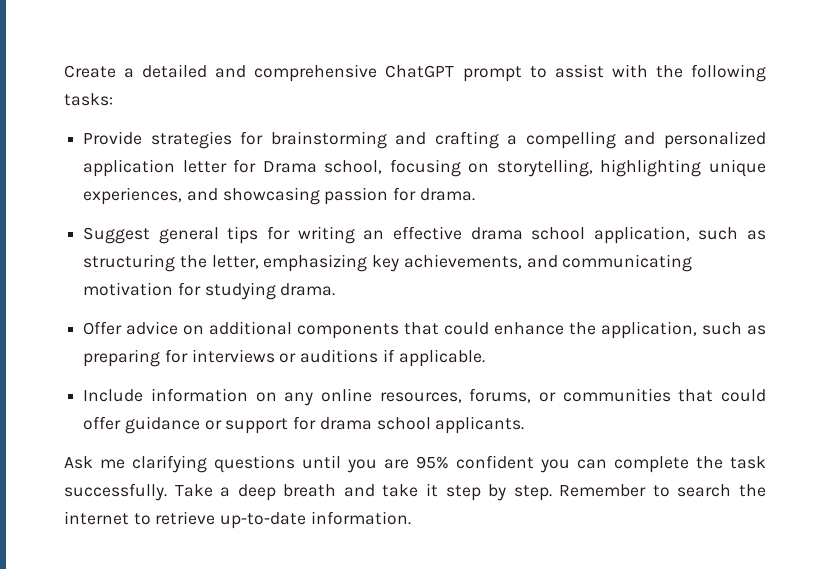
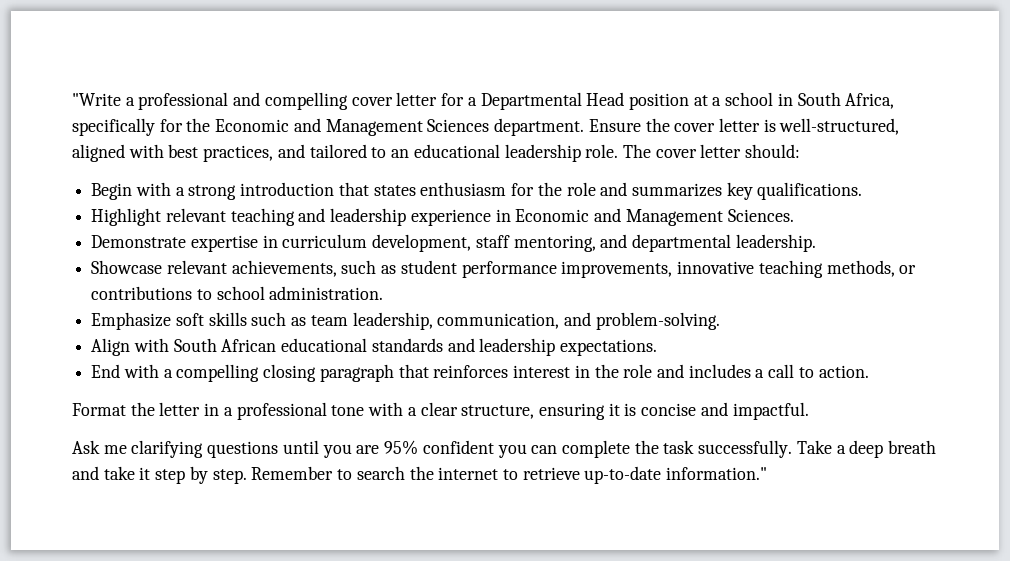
- Create a detailed and comprehensive ChatGPT prompt to assist with the following tasks:
- Provide strategies for brainstorming and crafting a compelling and personalized application letter for Drama school, focusing on storytelling, highlighting unique experiences, and showcasing passion for drama.
- Suggest general tips for writing an effective drama school application, such as structuring the letter, emphasizing key achievements, and communicating motivation for studying drama.
- Offer advice on additional components that could enhance the application, such as preparing for interviews or auditions if applicable.
- Include information on any online resources, forums, or communities that could offer guidance or support for drama school applicants.
+ "Write a professional and compelling cover letter for a Departmental Head position at a school in South Africa, specifically for the Economic and Management Sciences department. Ensure the cover letter is well-structured, aligned with best practices, and tailored to an educational leadership role. The cover letter should:
+ Begin with a strong introduction that states enthusiasm for the role and summarizes key qualifications.
+ Highlight relevant teaching and leadership experience in Economic and Management Sciences.
+ Demonstrate expertise in curriculum development, staff mentoring, and departmental leadership.
+ Showcase relevant achievements, such as student performance improvements, innovative teaching methods, or contributions to school administration.
+ Emphasize soft skills such as team leadership, communication, and problem-solving.
+ Align with South African educational standards and leadership expectations.
+ End with a compelling closing paragraph that reinforces interest in the role and includes a call to action.
+ Format the letter in a professional tone with a clear structure, ensuring it is concise and impactful.
- Remember to search the internet to retrieve up-to-date information.
+ Remember to search the internet to retrieve up-to-date information."

